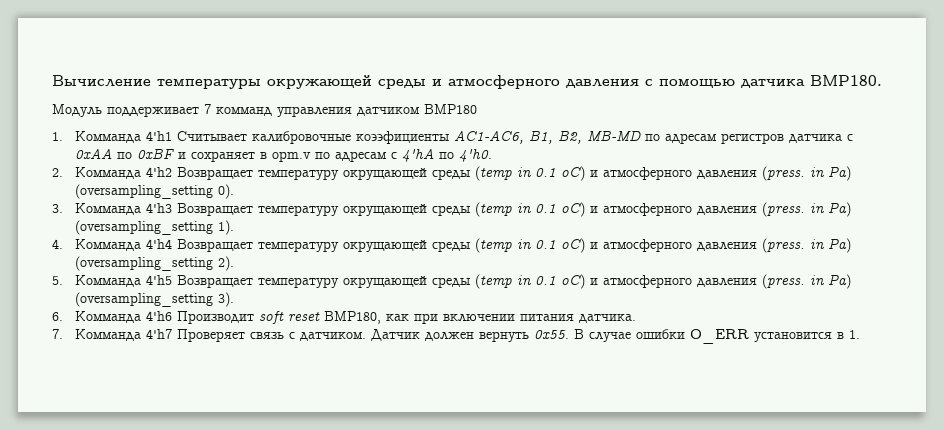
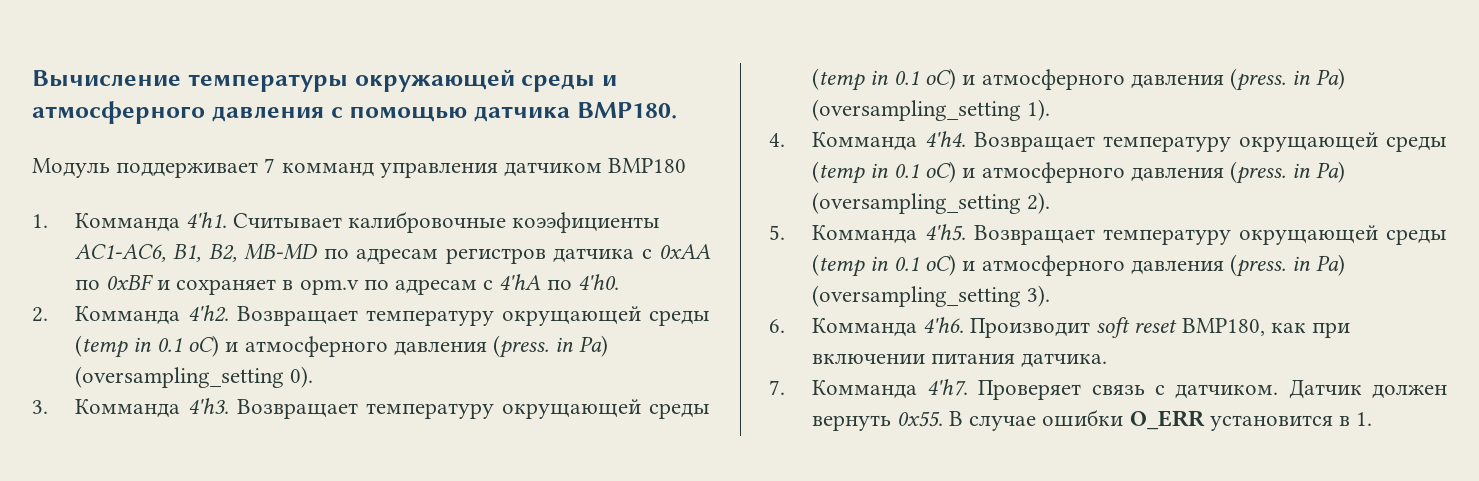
- 1. Комманда 4'h1 Считывает калибровочные коээфициенты AC1-AC6, B1, B2, MB-MD по адресам регистров датчика с 0xAA по 0xBF и сохраняет в opm.v по адресам с 4'hA по 4'h0.
+ 1. Комманда 4'h1. Считывает калибровочные коээфициенты AC1-AC6, B1, B2, MB-MD по адресам регистров датчика с 0xAA по 0xBF и сохраняет в opm.v по адресам с 4'hA по 4'h0.
- 2. Комманда 4'h2 Возвращает температуру окрущающей среды (temp in 0.1 oC) и атмосферного давления (press. in Pa) (oversampling_setting 0).
+ 2. Комманда 4'h2. Возвращает температуру окрущающей среды (temp in 0.1 oC) и атмосферного давления (press. in Pa) (oversampling_setting 0).
- 3. Комманда 4'h3 Возвращает температуру окрущающей среды (temp in 0.1 oC) и атмосферного давления (press. in Pa) (oversampling_setting 1).
+ 3. Комманда 4'h3. Возвращает температуру окрущающей среды (temp in 0.1 oC) и атмосферного давления (press. in Pa) (oversampling_setting 1).
- 4. Комманда 4'h4 Возвращает температуру окрущающей среды (temp in 0.1 oC) и атмосферного давления (press. in Pa) (oversampling_setting 2).
+ 4. Комманда 4'h4. Возвращает температуру окрущающей среды (temp in 0.1 oC) и атмосферного давления (press. in Pa) (oversampling_setting 2).
- 5. Комманда 4'h5 Возвращает температуру окрущающей среды (temp in 0.1 oC) и атмосферного давления (press. in Pa) (oversampling_setting 3).
+ 5. Комманда 4'h5. Возвращает температуру окрущающей среды (temp in 0.1 oC) и атмосферного давления (press. in Pa) (oversampling_setting 3).
- 6. Комманда 4'h6 Производит soft reset BMP180, как при включении питания датчика.
+ 6. Комманда 4'h6. Производит soft reset BMP180, как при включении питания датчика.
- 7. Комманда 4'h7 Проверяет связь с датчиком.
+ 7. Комманда 4'h7. Проверяет связь с датчиком.

